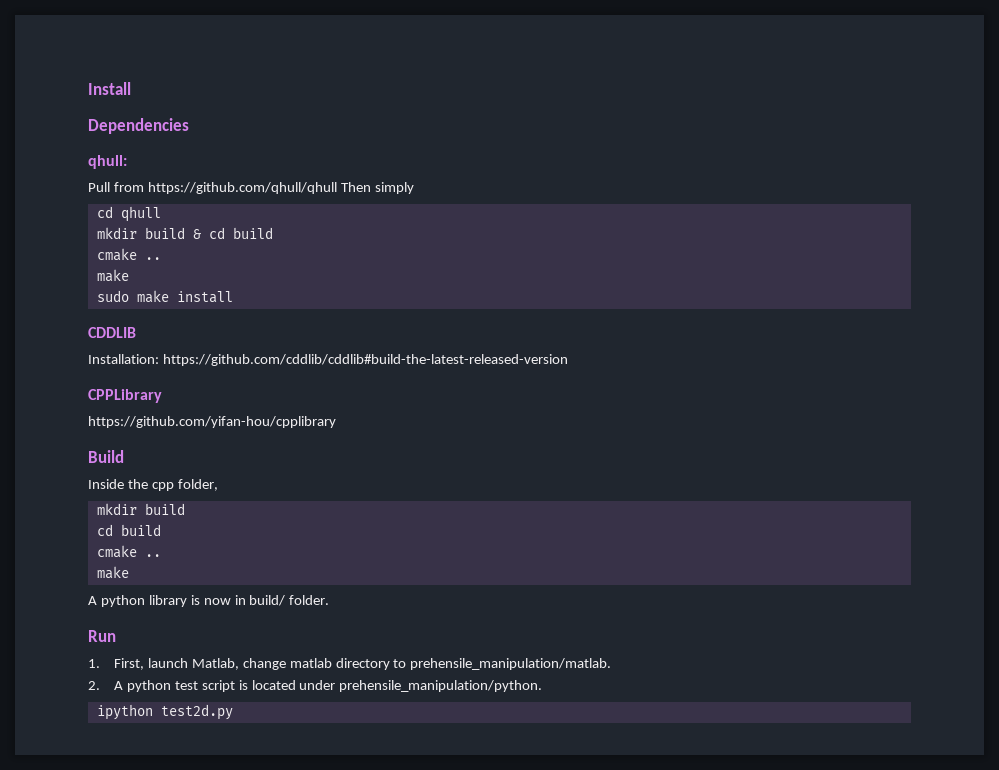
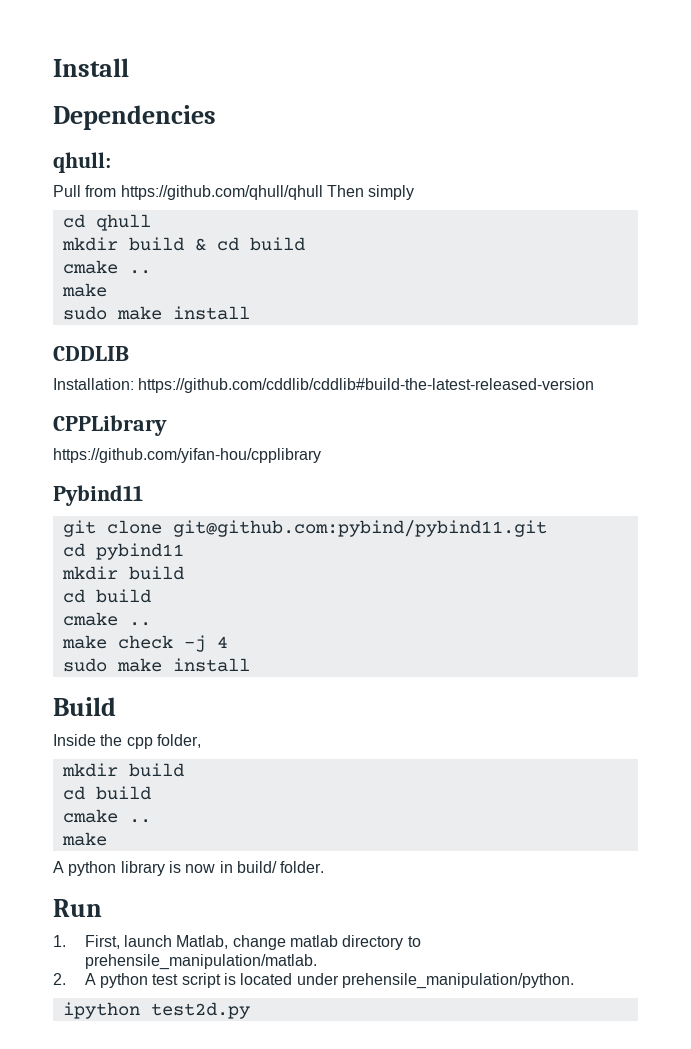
+ Pybind11
+ git clone git@github.com:pybind/pybind11.git
+ cd pybind11
+ mkdir build
+ cd build
+ cmake ..
+ make check -j 4
+ sudo make install

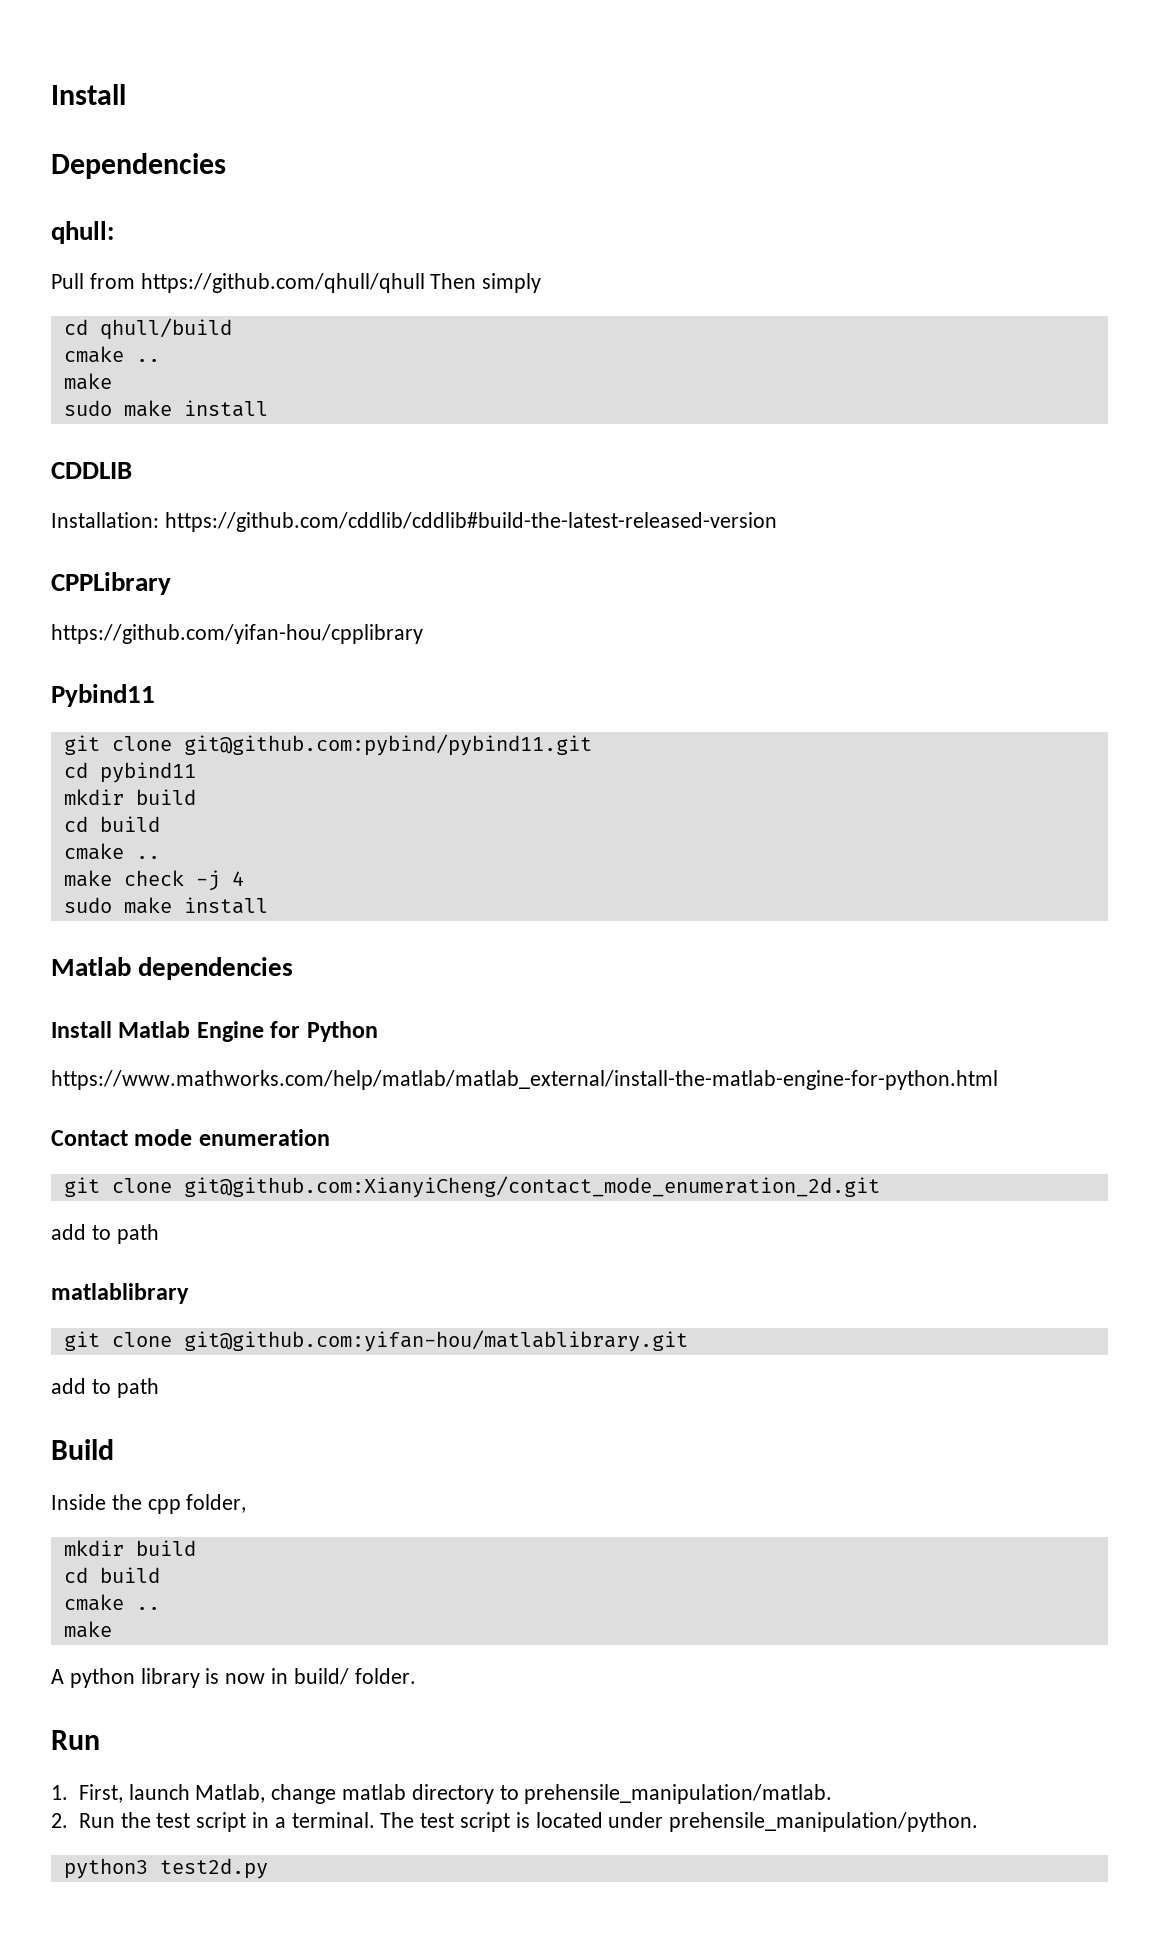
- cd qhull
- mkdir build & cd build
+ cd qhull/build
+ Matlab dependencies
+ Install Matlab Engine for Python
+ https://www.mathworks.com/help/matlab/matlab_external/install-the-matlab-engine-for-python.html
+ Contact mode enumeration
+ git clone git@github.com:XianyiCheng/contact_mode_enumeration_2d.git
+ add to path
+ matlablibrary
+ git clone git@github.com:yifan-hou/matlablibrary.git
+ add to path
- 2. A python test script is located under prehensile_manipulation/python.
+ 2. Run the test script in a terminal. The test script is located under prehensile_manipulation/python.
- ipython test2d.py
+ python3 test2d.py

